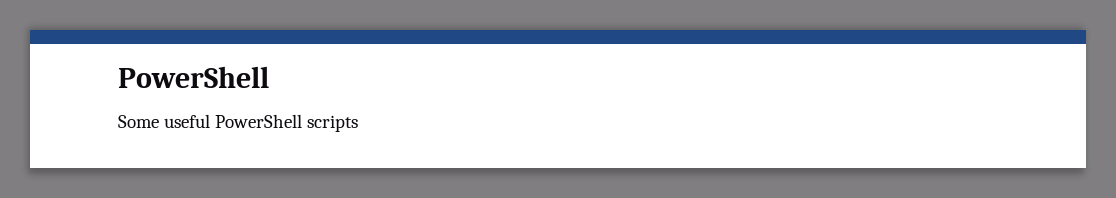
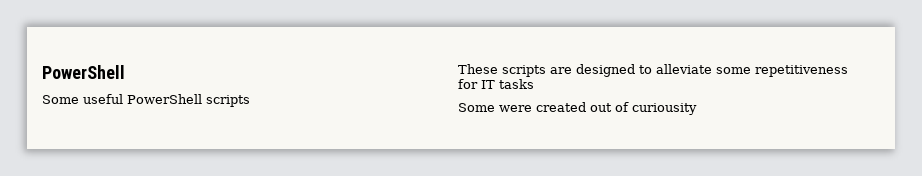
+ These scripts are designed to alleviate some repetitiveness for IT tasks
+ Some were created out of curiousity

